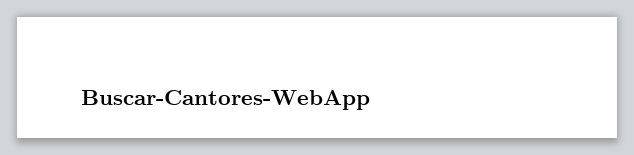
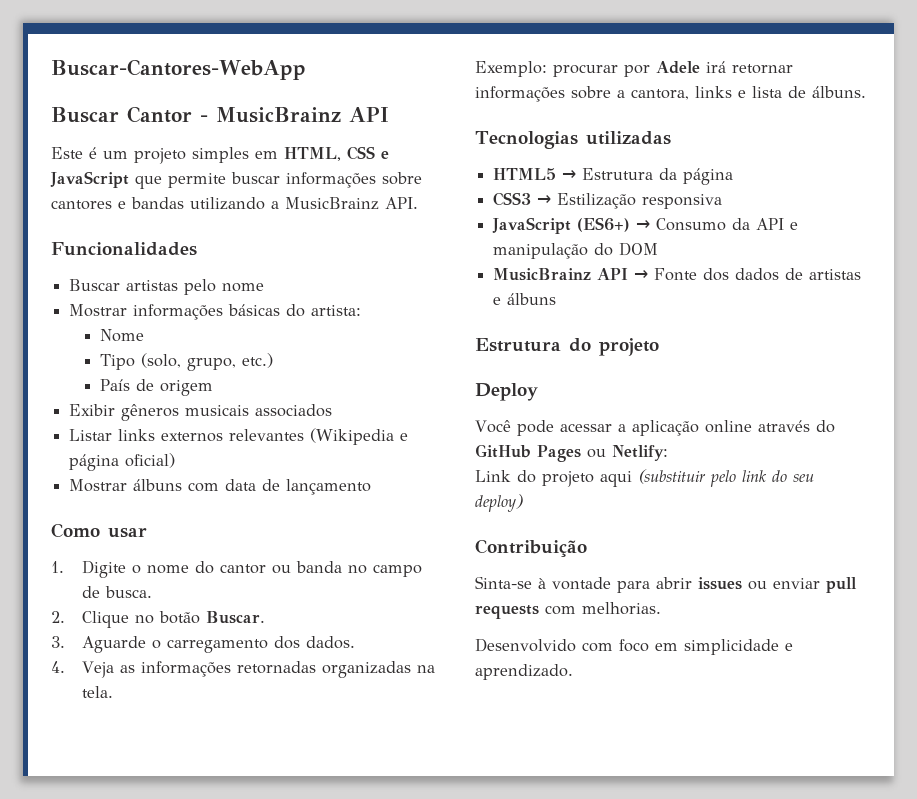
+ Buscar Cantor - MusicBrainz API
+ Este é um projeto simples em HTML, CSS e JavaScript que permite buscar informações sobre cantores e bandas utilizando a MusicBrainz API.
+ Funcionalidades
+ Buscar artistas pelo nome
+ Mostrar informações básicas do artista:
+ Nome
+ Tipo (solo, grupo, etc.)
+ País de origem
+ Exibir gêneros musicais associados
+ Listar links externos relevantes (Wikipedia e página oficial)
+ Mostrar álbuns com data de lançamento
+ Como usar
+ 1. Digite o nome do cantor ou banda no campo de busca.
+ 2. Clique no botão Buscar.
+ 3. Aguarde o carregamento dos dados.
+ 4. Veja as informações retornadas organizadas na tela.
+ Exemplo: procurar por Adele irá retornar informações sobre a cantora, links e lista de álbuns.
+ Tecnologias utilizadas
+ HTML5 → Estrutura da página
+ CSS3 → Estilização responsiva
+ JavaScript (ES6+) → Consumo da API e manipulação do DOM
+ MusicBrainz API → Fonte dos dados de artistas e álbuns
+ Estrutura do projeto
+ Deploy
+ Você pode acessar a aplicação online através do GitHub Pages ou Netlify:
+ Link do projeto aqui (substituir pelo link do seu deploy)
+ Contribuição
+ Sinta-se à vontade para abrir issues ou enviar pull requests com melhorias.
+ Desenvolvido com foco em simplicidade e aprendizado.

